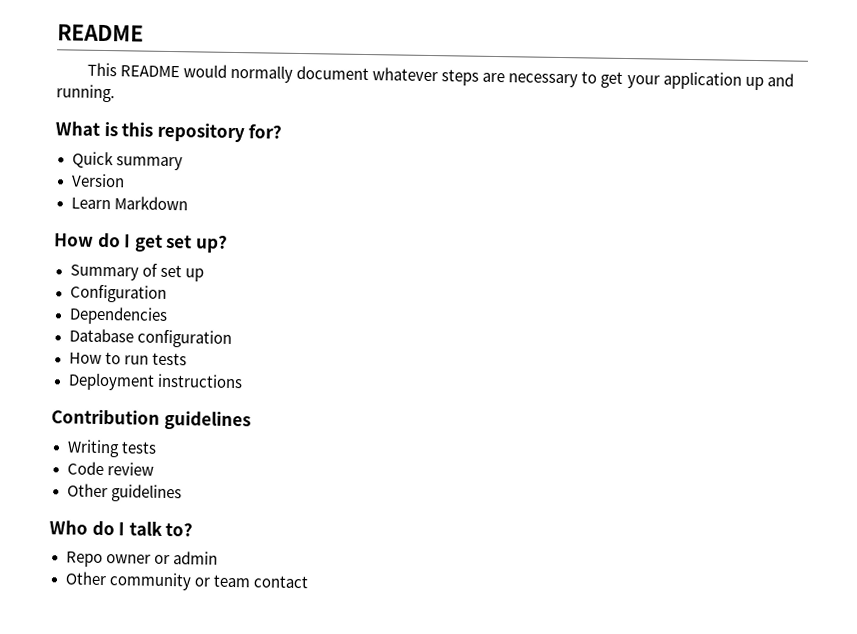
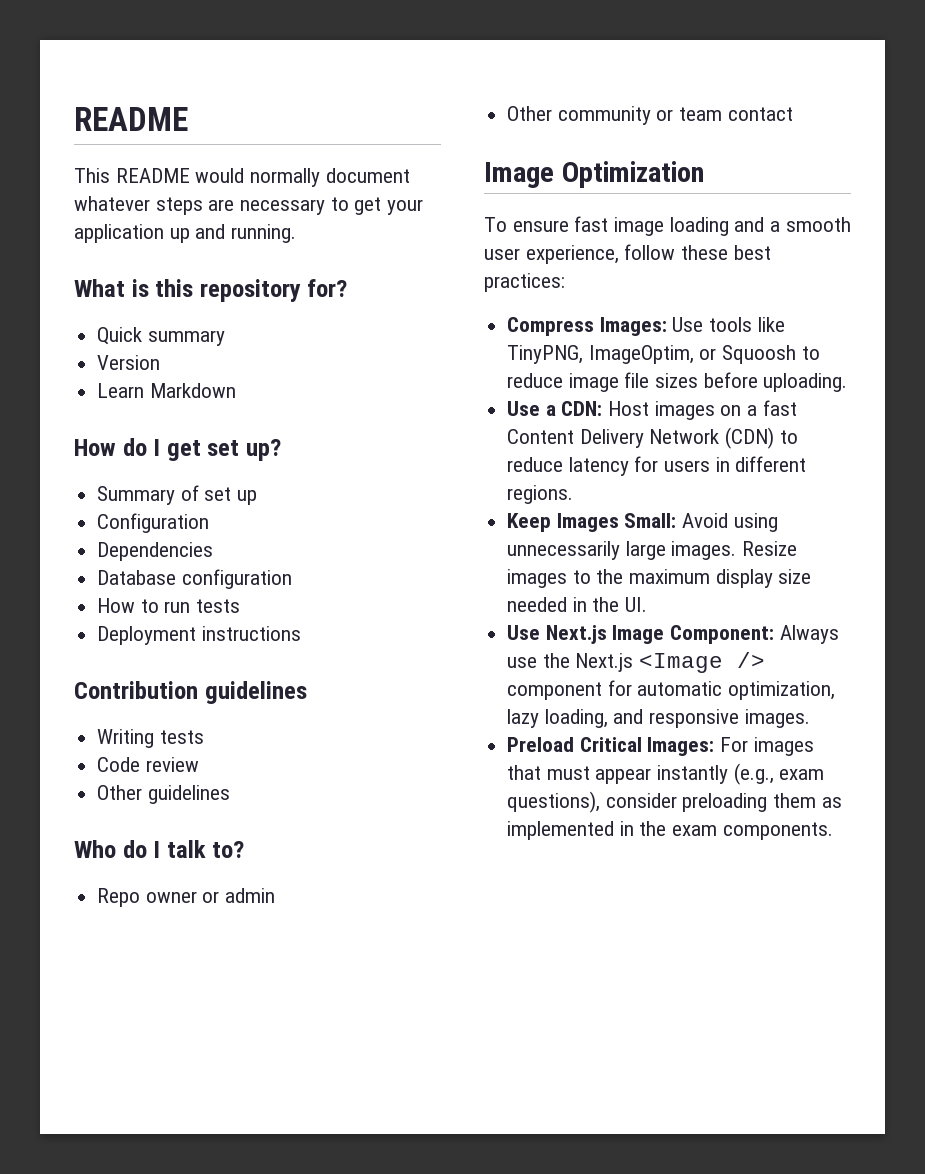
+ Image Optimization
+ To ensure fast image loading and a smooth user experience, follow these best practices:
+ Compress Images: Use tools like TinyPNG, ImageOptim, or Squoosh to reduce image file sizes before uploading.
+ Use a CDN: Host images on a fast Content Delivery Network (CDN) to reduce latency for users in different regions.
+ Keep Images Small: Avoid using unnecessarily large images. Resize images to the maximum display size needed in the UI.
+ Use Next.js Image Component: Always use the Next.js <Image /> component for automatic optimization, lazy loading, and responsive images.
+ Preload Critical Images: For images that must appear instantly (e.g., exam questions), consider preloading them as implemented in the exam components.

